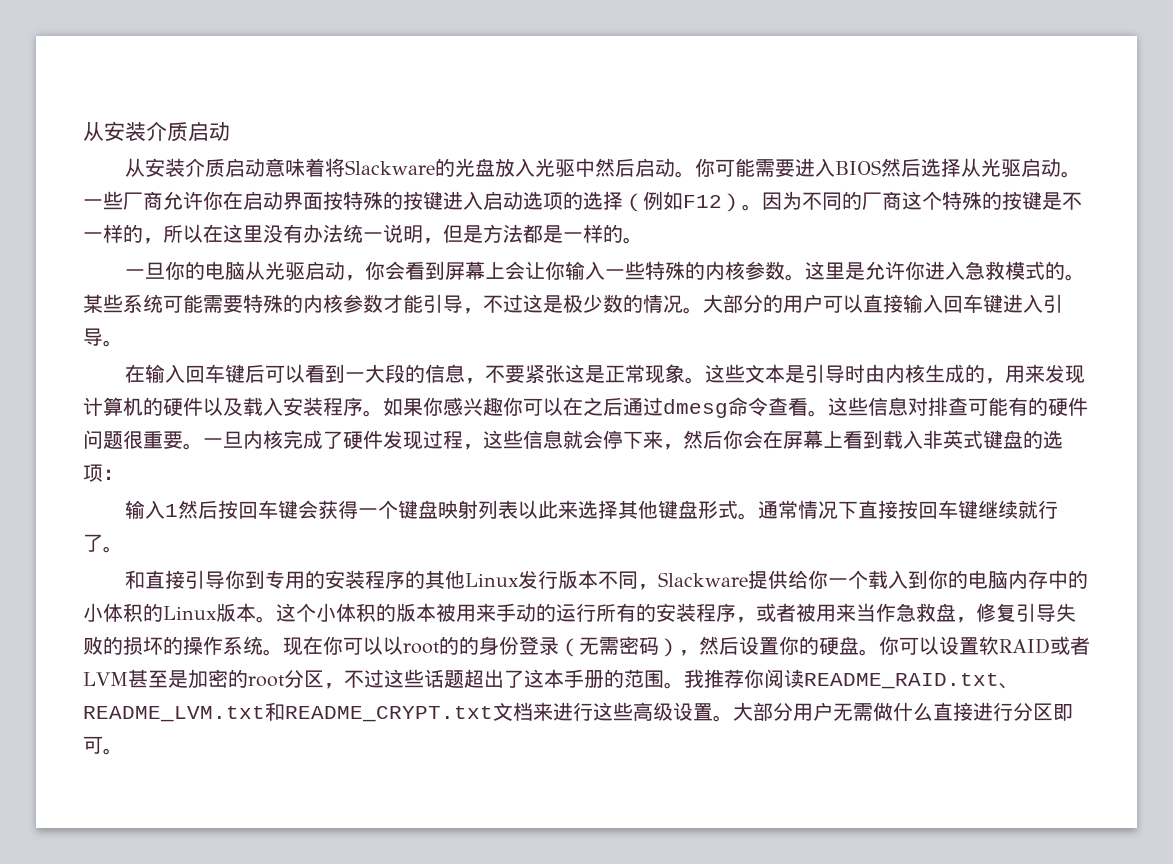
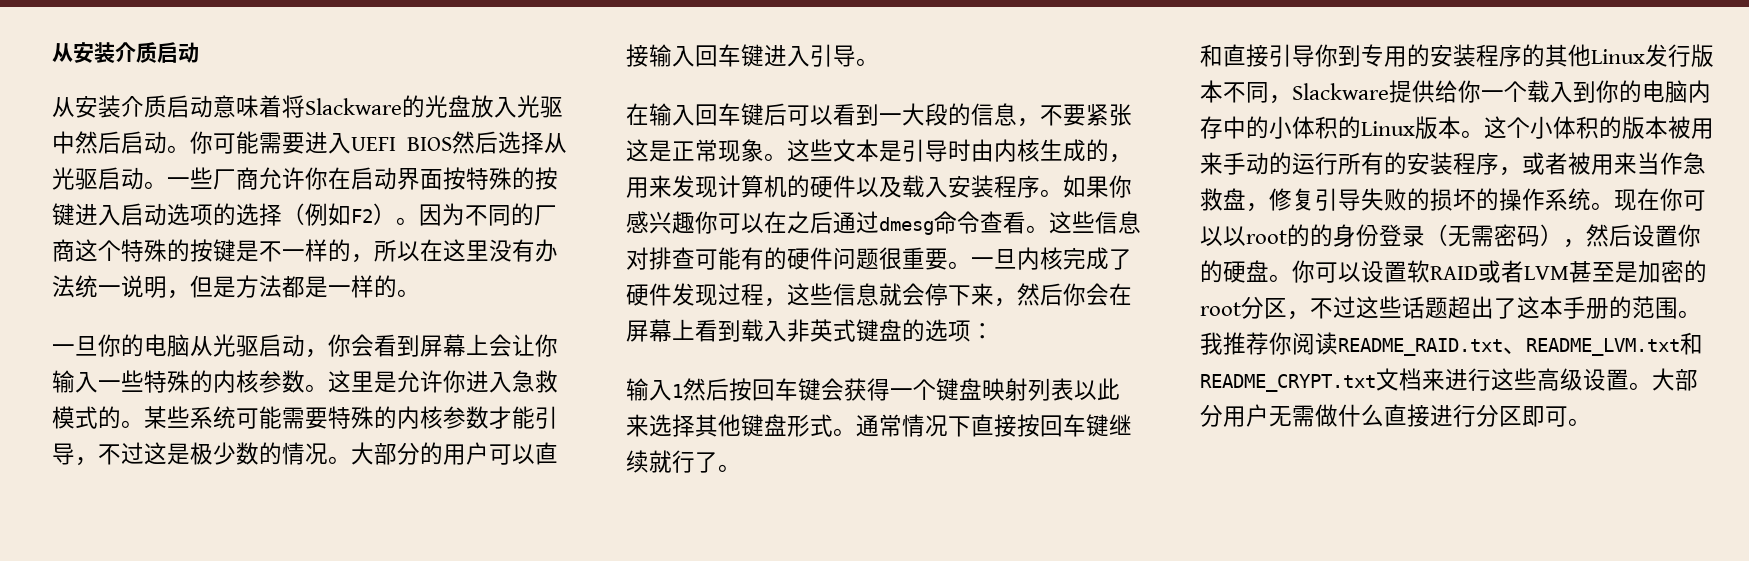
- 你可能需要进入BIOS然后选择从光驱启动。
+ 你可能需要进入UEFI BIOS然后选择从光驱启动。
- 一些厂商允许你在启动界面按特殊的按键进入启动选项的选择（例如F12）。
+ 一些厂商允许你在启动界面按特殊的按键进入启动选项的选择（例如F2）。

